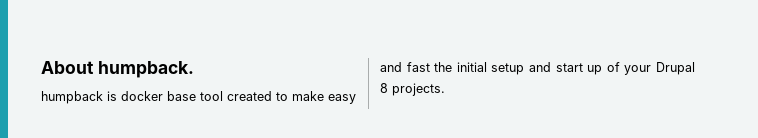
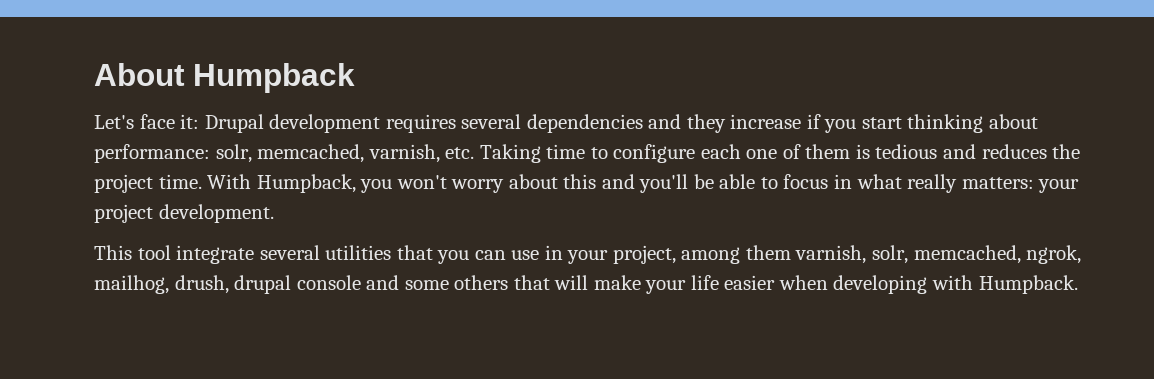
- About humpback.
- humpback is docker base tool created to make easy and fast the initial setup and start up of your Drupal 8 projects.
+ About Humpback
+ Let's face it: Drupal development requires several dependencies and they increase if you start thinking about performance: solr, memcached, varnish, etc. Taking time to configure each one of them is tedious and reduces the project time. With Humpback, you won't worry about this and you'll be able to focus in what really matters: your project development.
+ This tool integrate several utilities that you can use in your project, among them varnish, solr, memcached, ngrok, mailhog, drush, drupal console and some others that will make your life easier when developing with Humpback.

